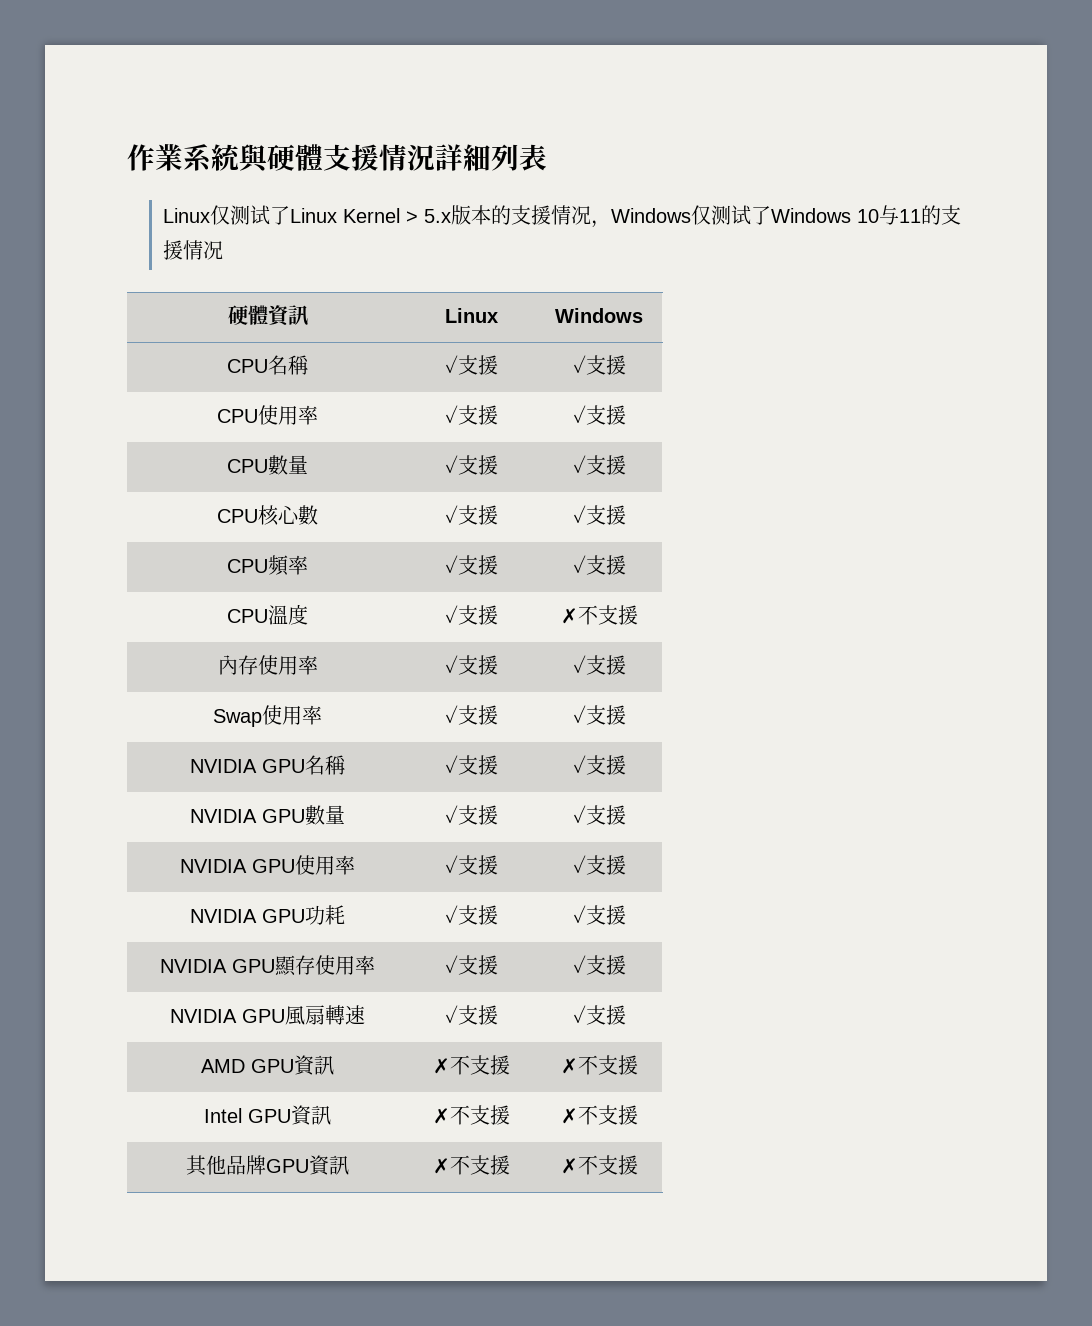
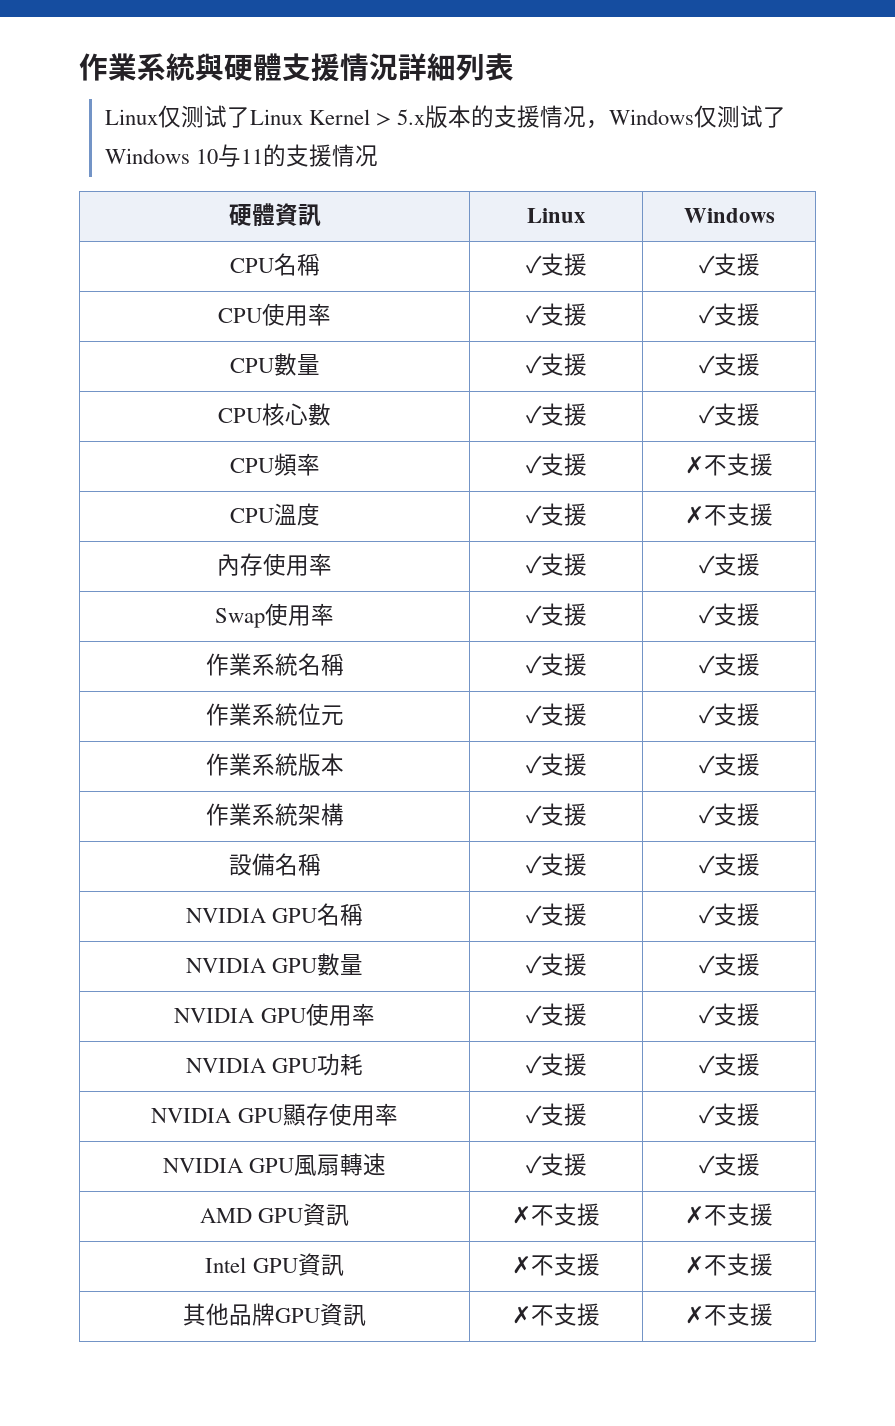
- CPU頻率 | ✓支援 | ✓支援
+ CPU頻率 | ✓支援 | ✗不支援
+ 作業系統名稱 | ✓支援 | ✓支援
+ 作業系統位元 | ✓支援 | ✓支援
+ 作業系統版本 | ✓支援 | ✓支援
+ 作業系統架構 | ✓支援 | ✓支援
+ 設備名稱 | ✓支援 | ✓支援

